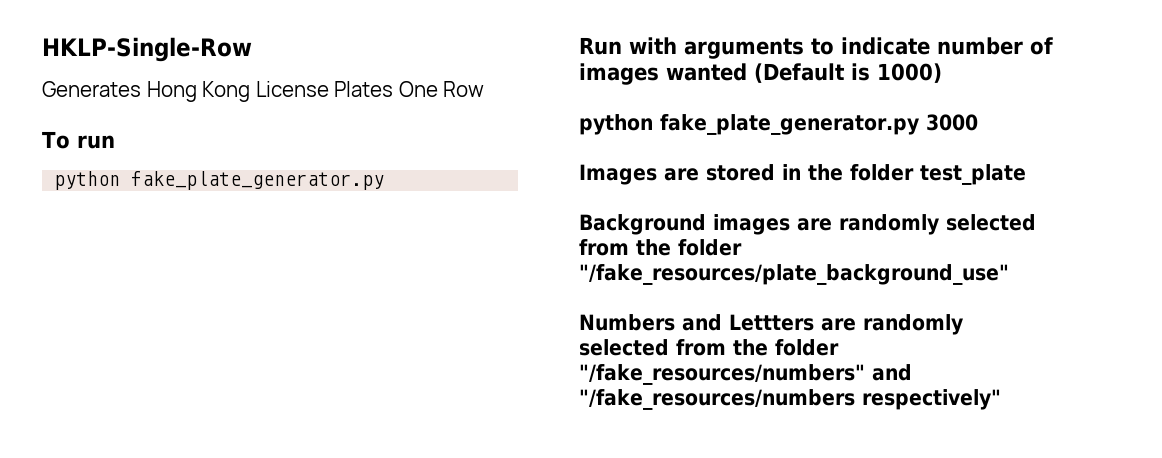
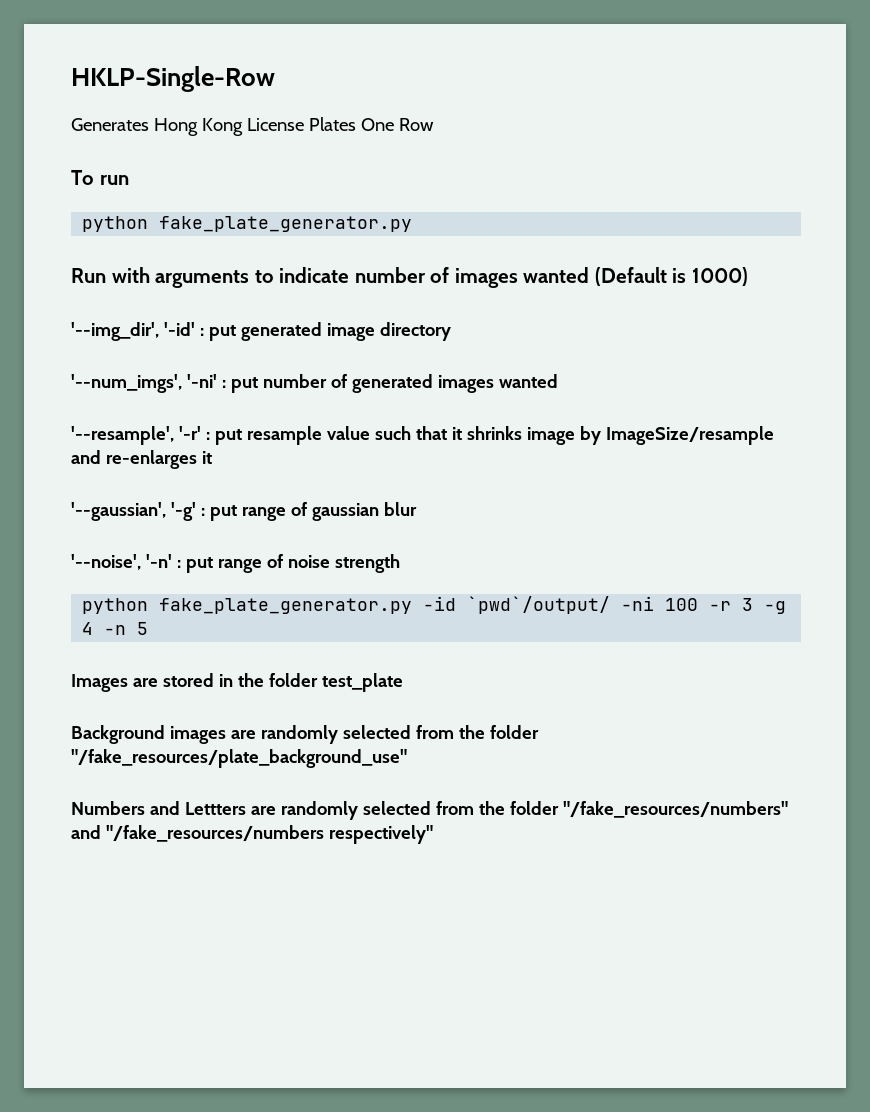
- python fake_plate_generator.py 3000
+ '--img_dir', '-id' : put generated image directory
+ '--num_imgs', '-ni' : put number of generated images wanted
+ '--resample', '-r' : put resample value such that it shrinks image by ImageSize/resample and re-enlarges it
+ '--gaussian', '-g' : put range of gaussian blur
+ '--noise', '-n' : put range of noise strength
+ python fake_plate_generator.py -id `pwd`/output/ -ni 100 -r 3 -g 4 -n 5

